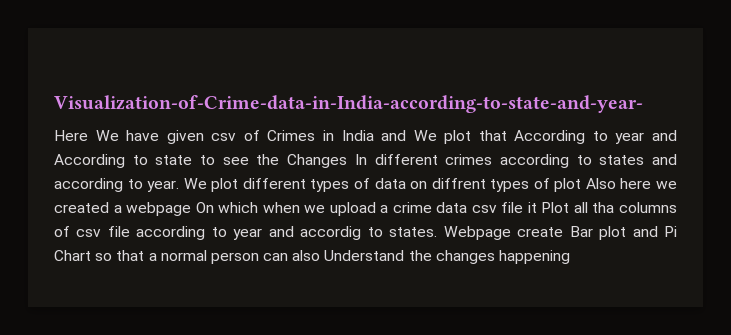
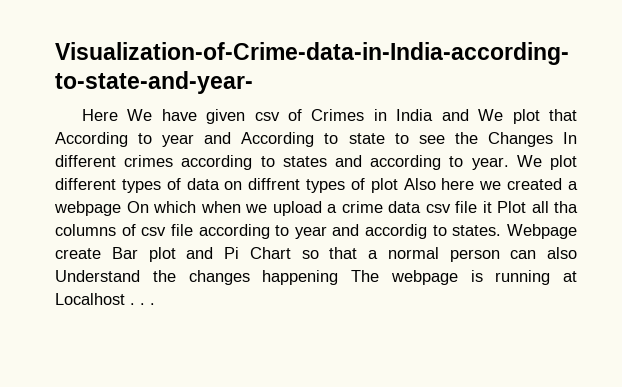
- Webpage create Bar plot and Pi Chart so that a normal person can also Understand the changes happening
+ Webpage create Bar plot and Pi Chart so that a normal person can also Understand the changes happening The webpage is running at Localhost . . .

